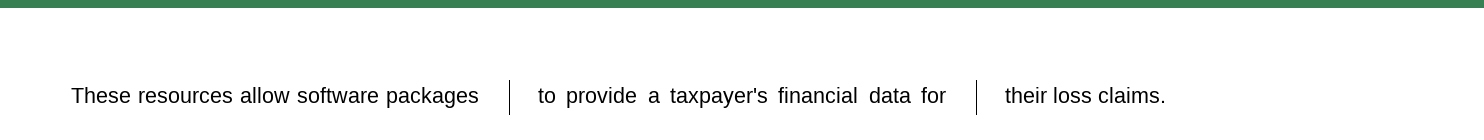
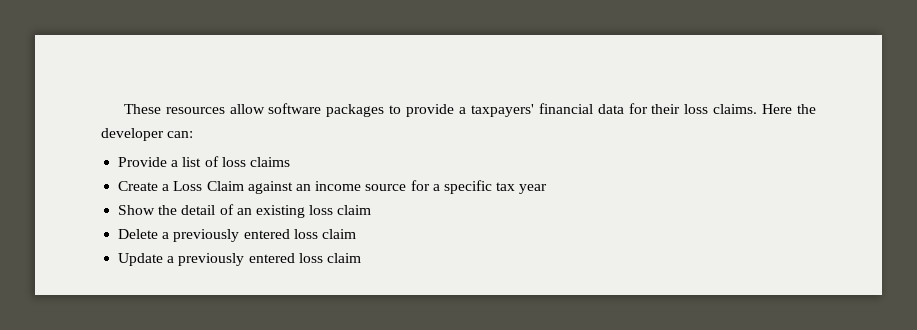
- These resources allow software packages to provide a taxpayer's financial data for their loss claims.
+ These resources allow software packages to provide a taxpayers' financial data for their loss claims.
+ Here the developer can:
+ Provide a list of loss claims
+ Create a Loss Claim against an income source for a specific tax year
+ Show the detail of an existing loss claim
+ Delete a previously entered loss claim
+ Update a previously entered loss claim

